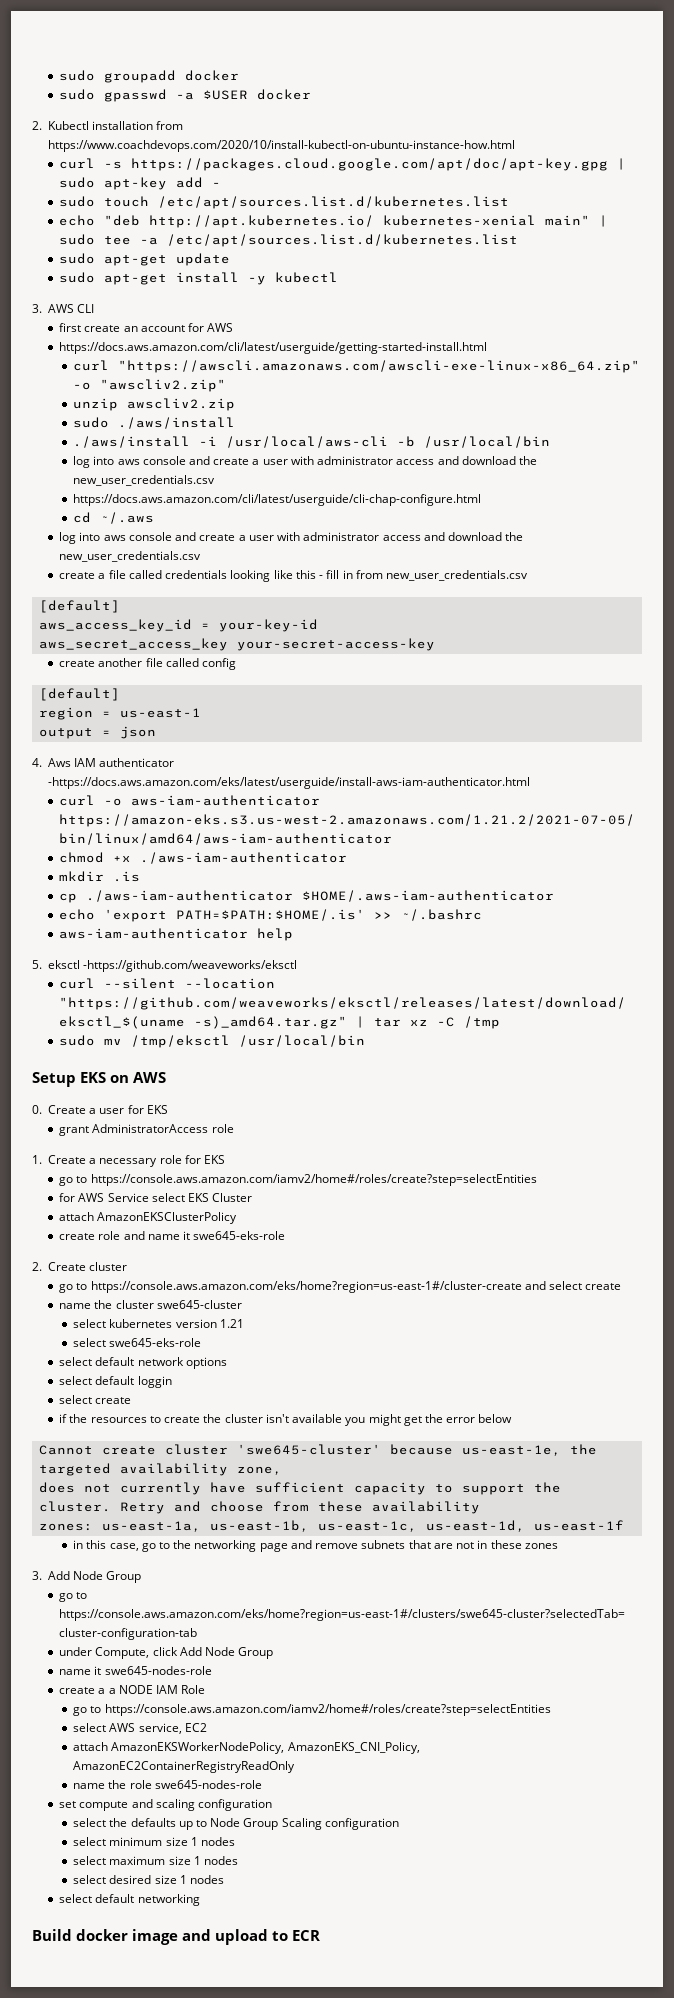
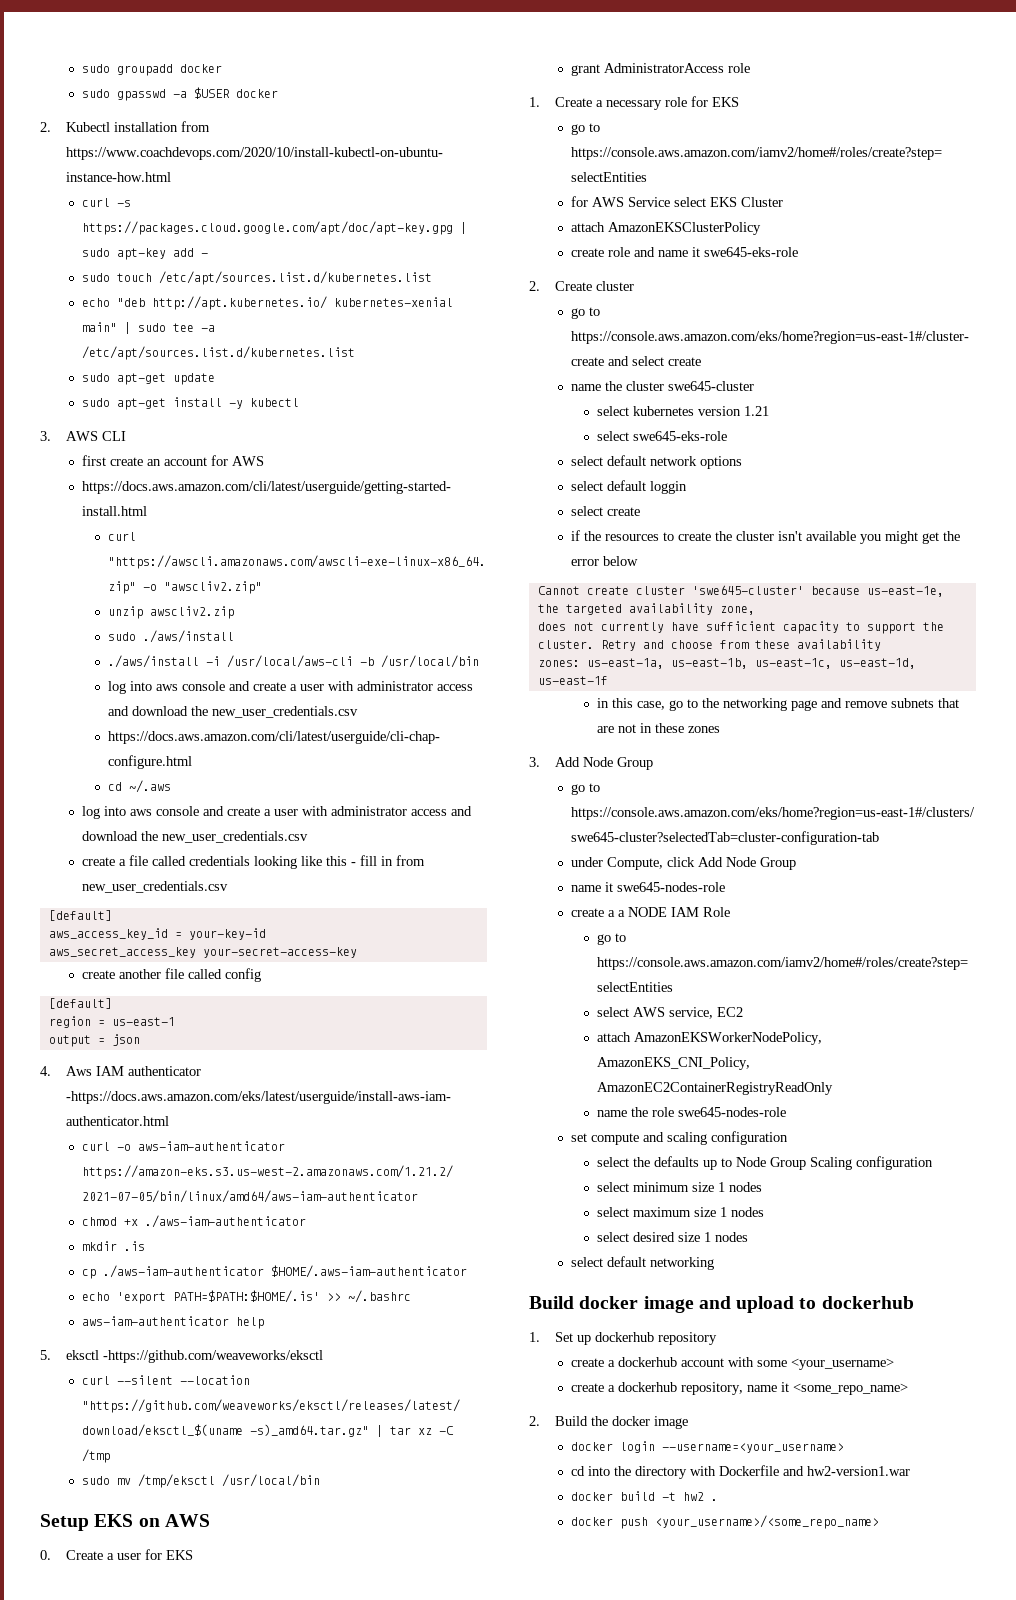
- Build docker image and upload to ECR
+ Build docker image and upload to dockerhub
+ 1. Set up dockerhub repository
+ create a dockerhub account with some <your_username>
+ create a dockerhub repository, name it <some_repo_name>
+ 2. Build the docker image
+ docker login --username=<your_username>
+ cd into the directory with Dockerfile and hw2-version1.war
+ docker build -t hw2 .
+ docker push <your_username>/<some_repo_name>

